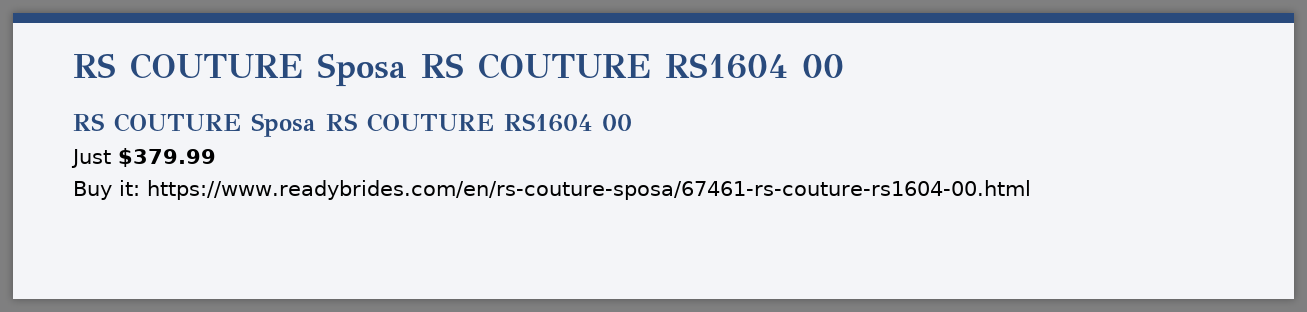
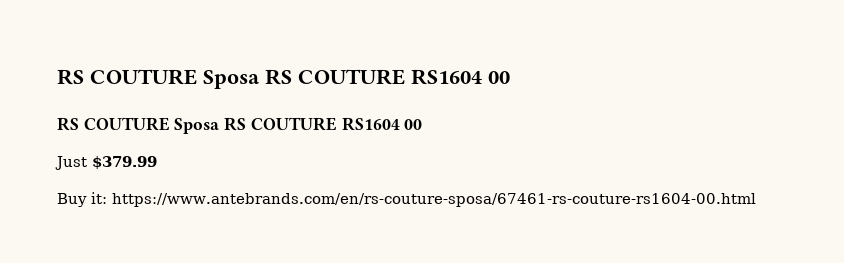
- Buy it: https://www.readybrides.com/en/rs-couture-sposa/67461-rs-couture-rs1604-00.html
+ Buy it: https://www.antebrands.com/en/rs-couture-sposa/67461-rs-couture-rs1604-00.html

